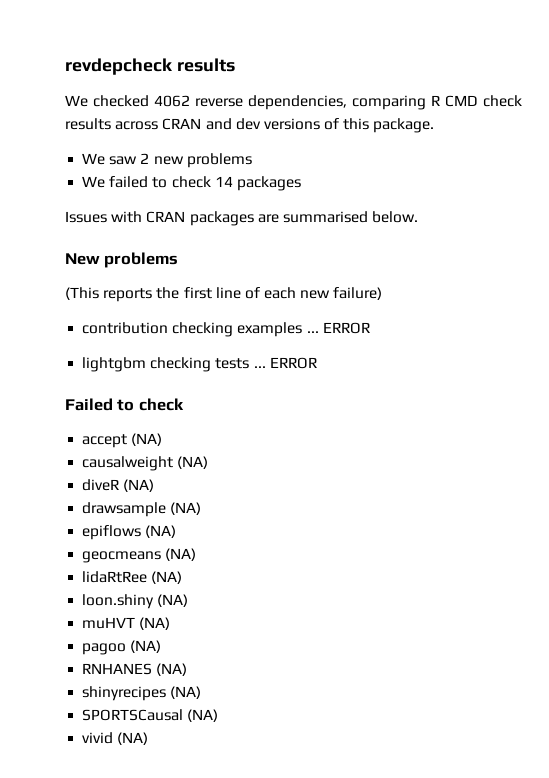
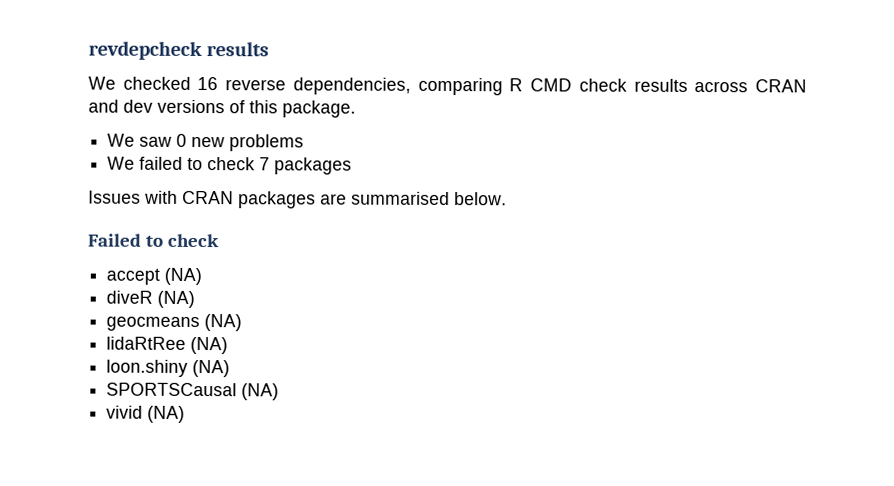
- We checked 4062 reverse dependencies, comparing R CMD check results across CRAN and dev versions of this package.
+ We checked 16 reverse dependencies, comparing R CMD check results across CRAN and dev versions of this package.
- We saw 2 new problems
+ We saw 0 new problems
- We failed to check 14 packages
+ We failed to check 7 packages
- New problems
- (This reports the first line of each new failure)
- contribution checking examples ... ERROR
- lightgbm checking tests ... ERROR
- causalweight (NA)
- drawsample (NA)
- epiflows (NA)
- muHVT (NA)
- pagoo (NA)
- RNHANES (NA)
- shinyrecipes (NA)

